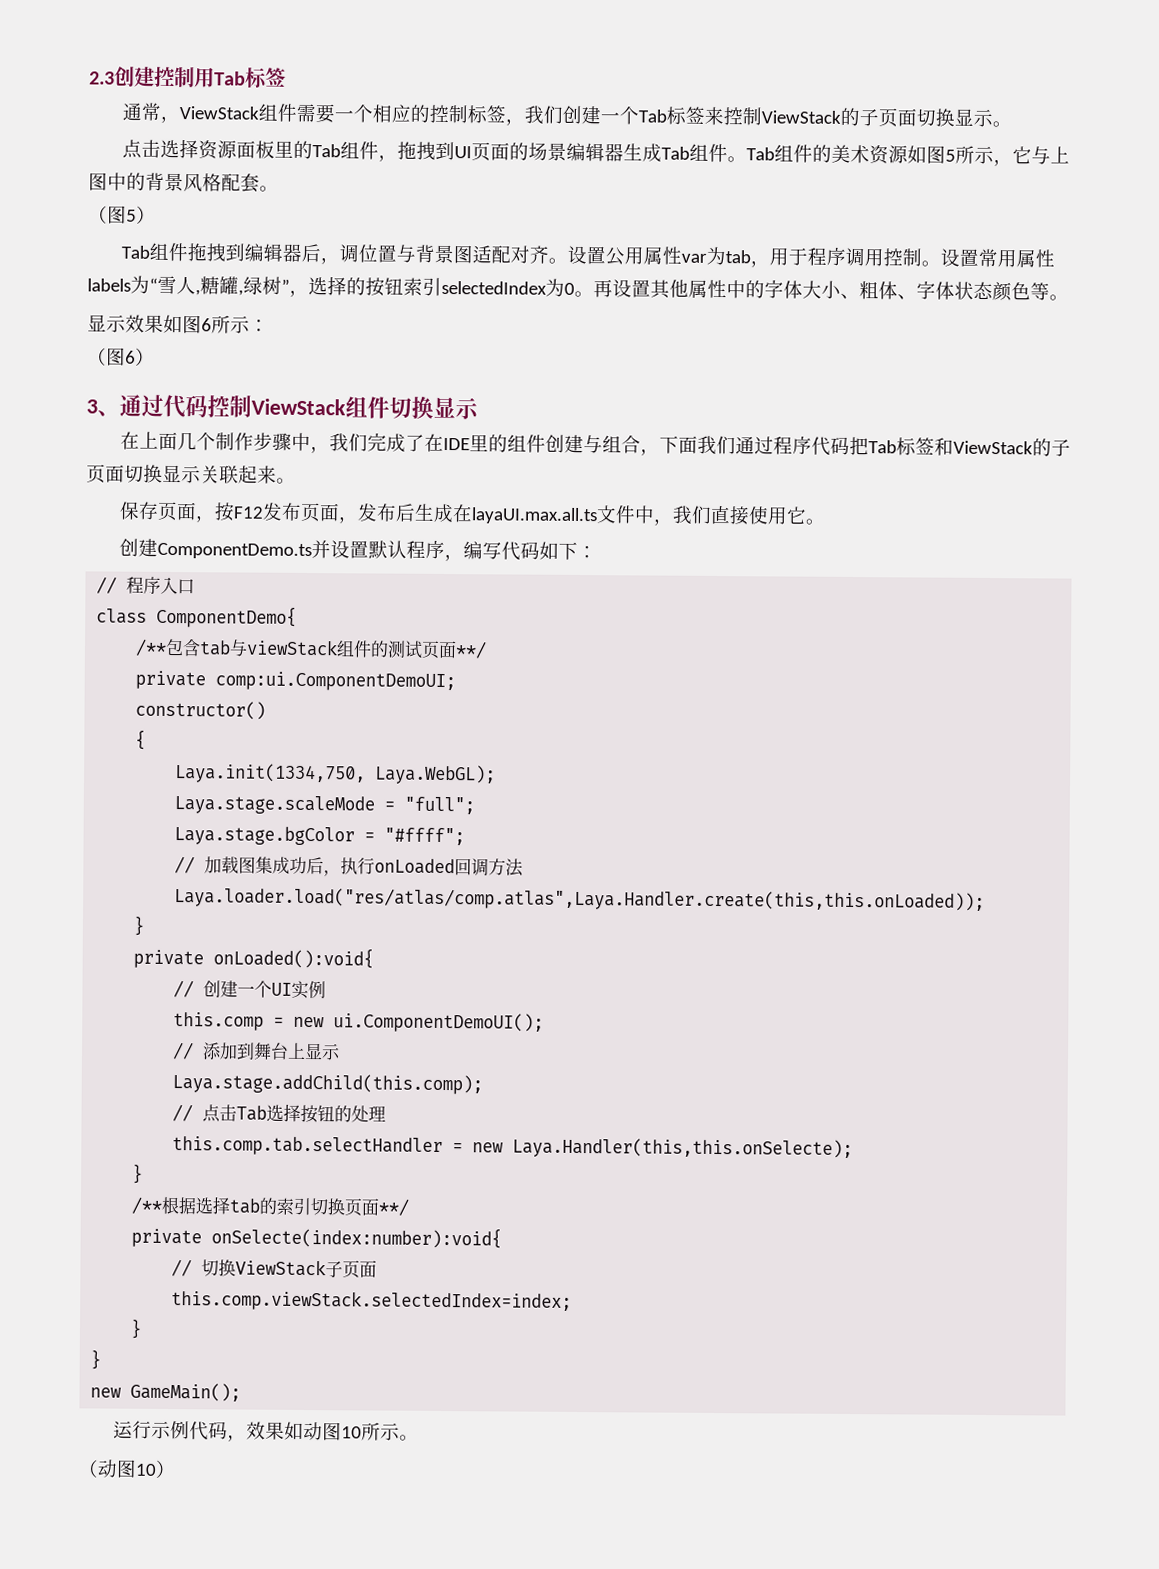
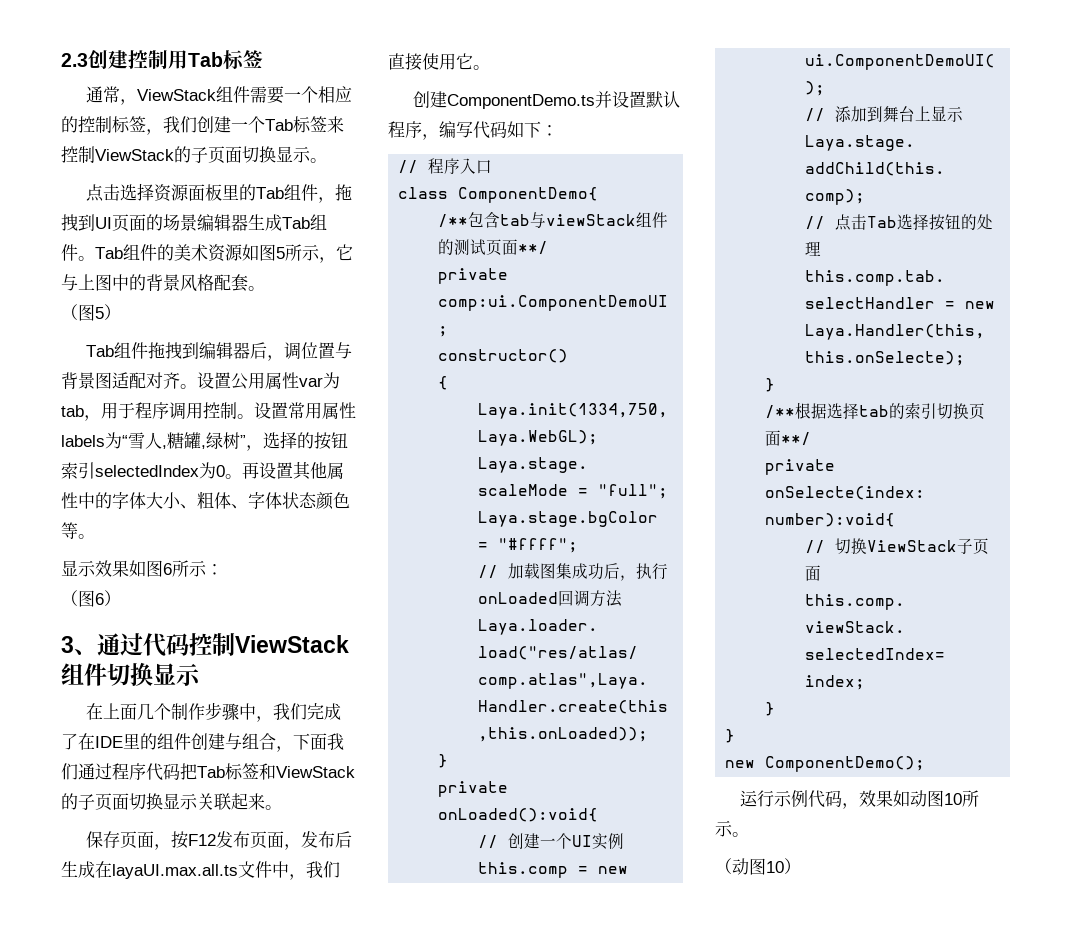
- new GameMain();
+ new ComponentDemo();

